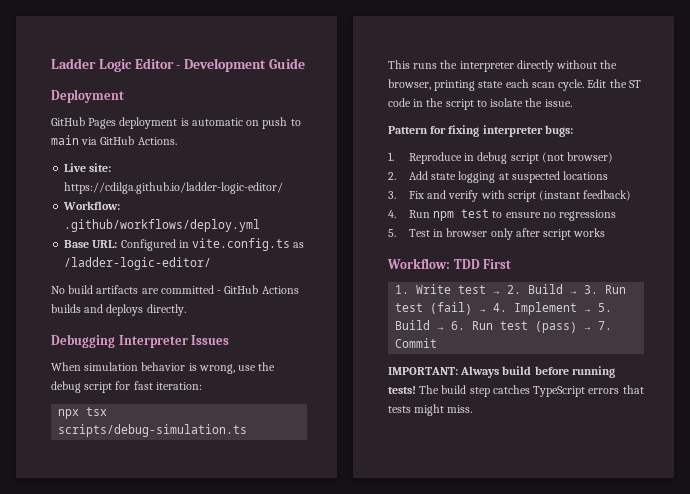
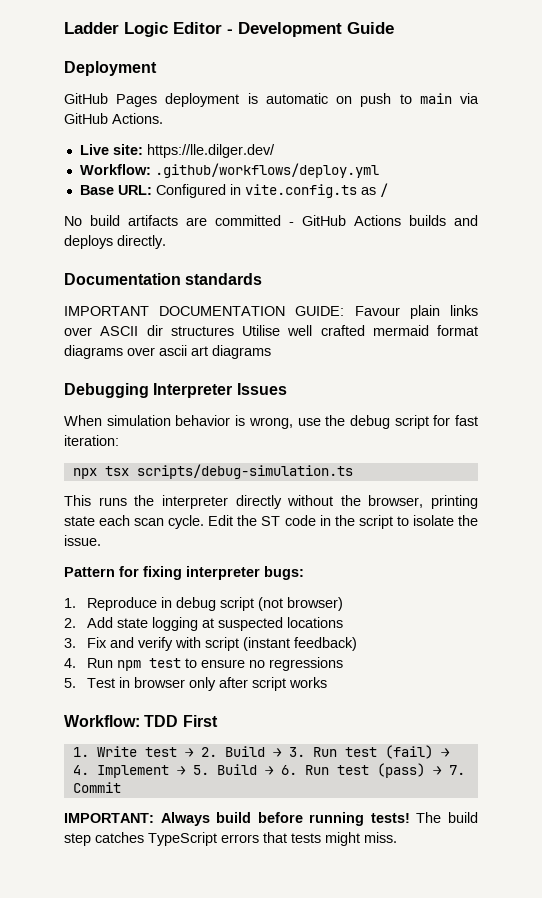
- Live site: https://cdilga.github.io/ladder-logic-editor/
+ Live site: https://lle.dilger.dev/
- Base URL: Configured in vite.config.ts as /ladder-logic-editor/
+ Base URL: Configured in vite.config.ts as /
+ Documentation standards
+ IMPORTANT DOCUMENTATION GUIDE: Favour plain links over ASCII dir structures Utilise well crafted mermaid format diagrams over ascii art diagrams

